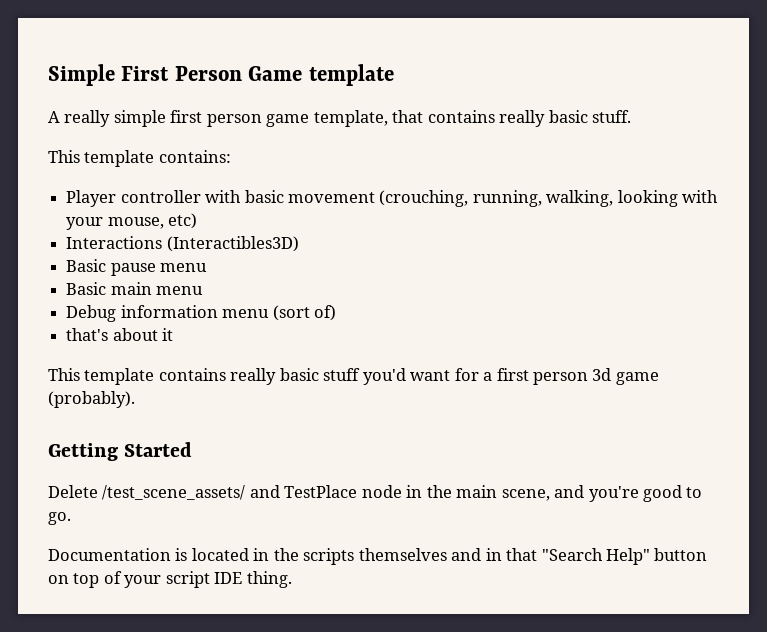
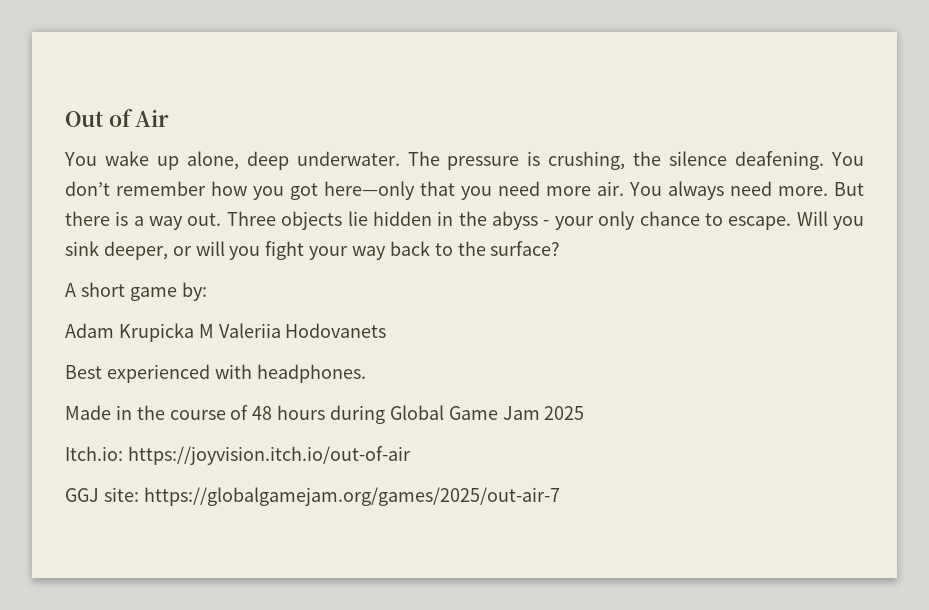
- Simple First Person Game template
- A really simple first person game template, that contains really basic stuff.
- This template contains:
- Player controller with basic movement (crouching, running, walking, looking with your mouse, etc)
- Interactions (Interactibles3D)
- Basic pause menu
- Basic main menu
- Debug information menu (sort of)
- that's about it
- This template contains really basic stuff you'd want for a first person 3d game (probably).
- Getting Started
- Delete /test_scene_assets/ and TestPlace node in the main scene, and you're good to go.
- Documentation is located in the scripts themselves and in that "Search Help" button on top of your script IDE thing.
+ Out of Air
+ You wake up alone, deep underwater. The pressure is crushing, the silence deafening. You don’t remember how you got here—only that you need more air. You always need more. But there is a way out. Three objects lie hidden in the abyss - your only chance to escape. Will you sink deeper, or will you fight your way back to the surface?
+ A short game by:
+ Adam Krupicka M Valeriia Hodovanets
+ Best experienced with headphones.
+ Made in the course of 48 hours during Global Game Jam 2025
+ Itch.io: https://joyvision.itch.io/out-of-air
+ GGJ site: https://globalgamejam.org/games/2025/out-air-7

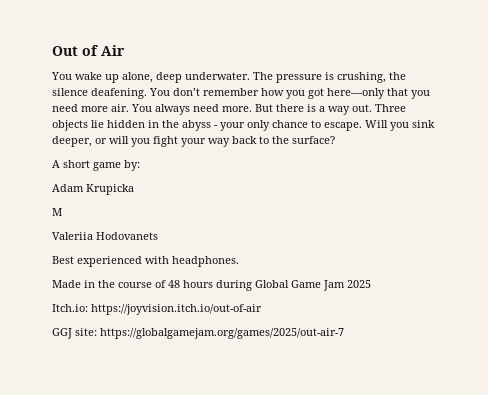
- Adam Krupicka M Valeriia Hodovanets
+ Adam Krupicka
+ M
+ Valeriia Hodovanets

